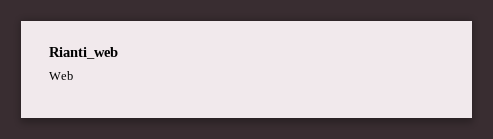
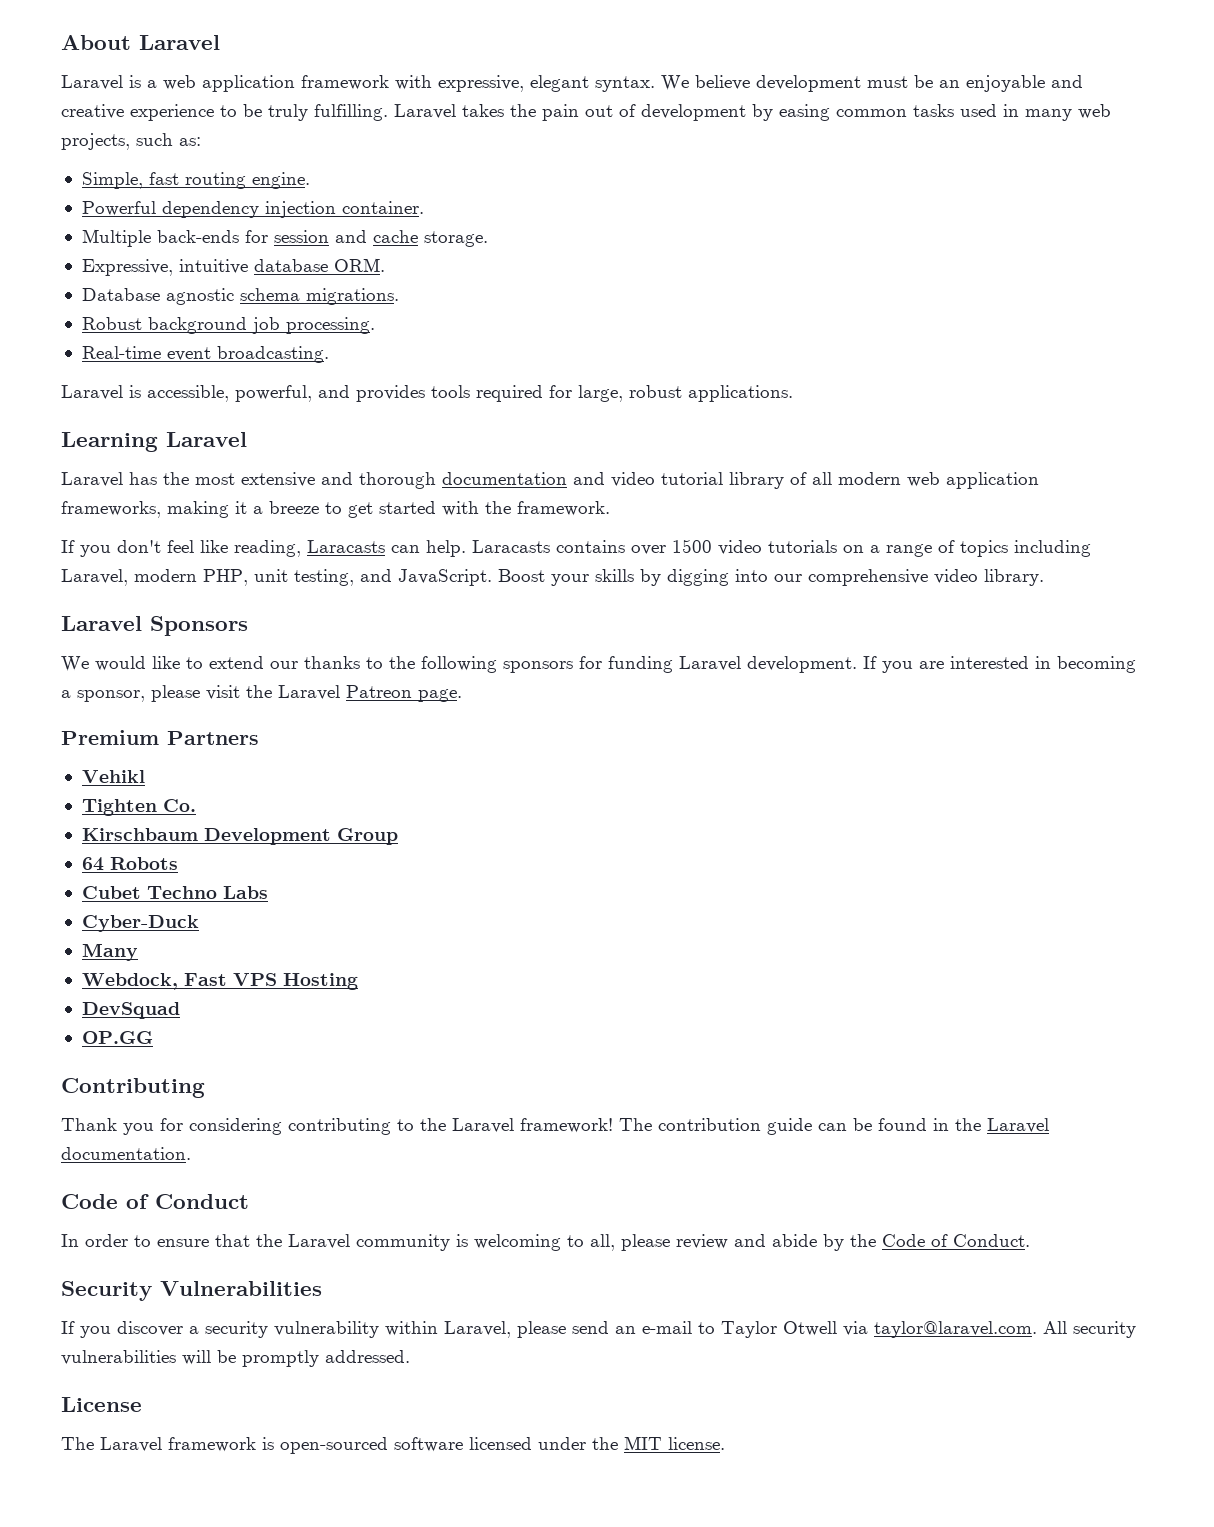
- Rianti_web
- Web
+ About Laravel
+ Laravel is a web application framework with expressive, elegant syntax. We believe development must be an enjoyable and creative experience to be truly fulfilling. Laravel takes the pain out of development by easing common tasks used in many web projects, such as:
+ Simple, fast routing engine.
+ Powerful dependency injection container.
+ Multiple back-ends for session and cache storage.
+ Expressive, intuitive database ORM.
+ Database agnostic schema migrations.
+ Robust background job processing.
+ Real-time event broadcasting.
+ Laravel is accessible, powerful, and provides tools required for large, robust applications.
+ Learning Laravel
+ Laravel has the most extensive and thorough documentation and video tutorial library of all modern web application frameworks, making it a breeze to get started with the framework.
+ If you don't feel like reading, Laracasts can help. Laracasts contains over 1500 video tutorials on a range of topics including Laravel, modern PHP, unit testing, and JavaScript. Boost your skills by digging into our comprehensive video library.
+ Laravel Sponsors
+ We would like to extend our thanks to the following sponsors for funding Laravel development. If you are interested in becoming a sponsor, please visit the Laravel Patreon page.
+ Premium Partners
+ Vehikl
+ Tighten Co.
+ Kirschbaum Development Group
+ 64 Robots
+ Cubet Techno Labs
+ Cyber-Duck
+ Many
+ Webdock, Fast VPS Hosting
+ DevSquad
+ OP.GG
+ Contributing
+ Thank you for considering contributing to the Laravel framework! The contribution guide can be found in the Laravel documentation.
+ Code of Conduct
+ In order to ensure that the Laravel community is welcoming to all, please review and abide by the Code of Conduct.
+ Security Vulnerabilities
+ If you discover a security vulnerability within Laravel, please send an e-mail to Taylor Otwell via taylor@laravel.com. All security vulnerabilities will be promptly addressed.
+ License
+ The Laravel framework is open-sourced software licensed under the MIT license.

